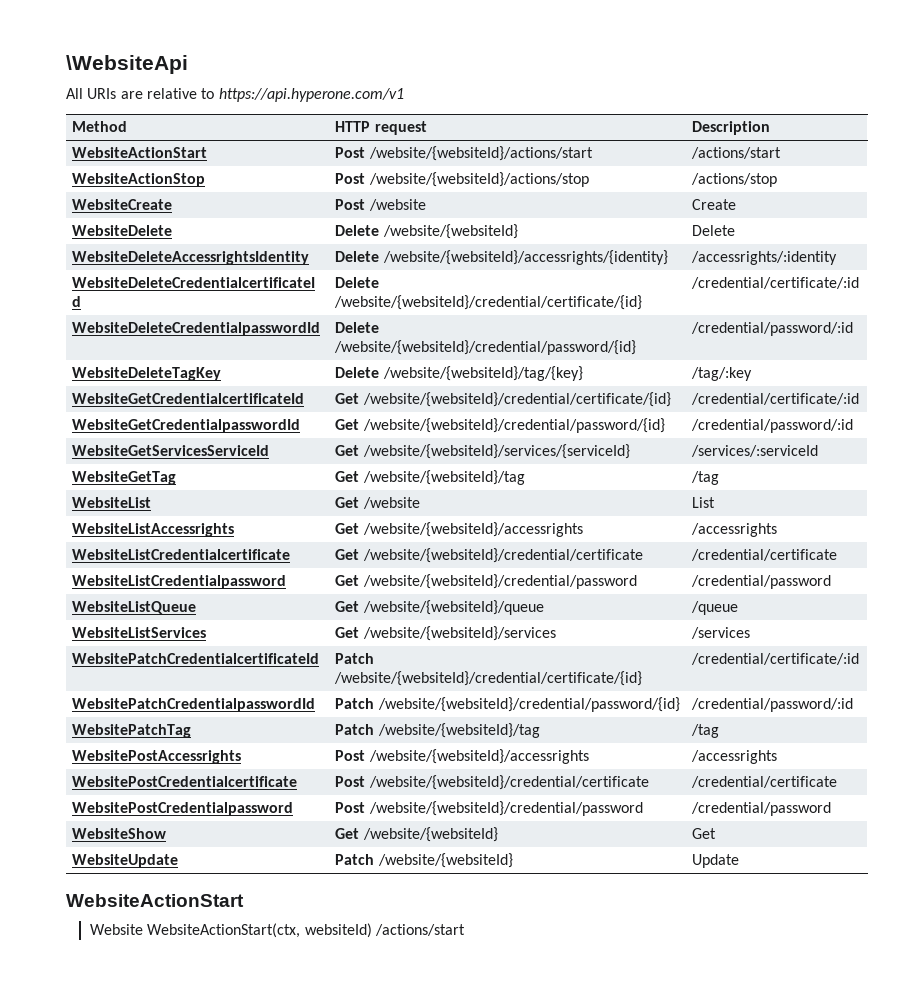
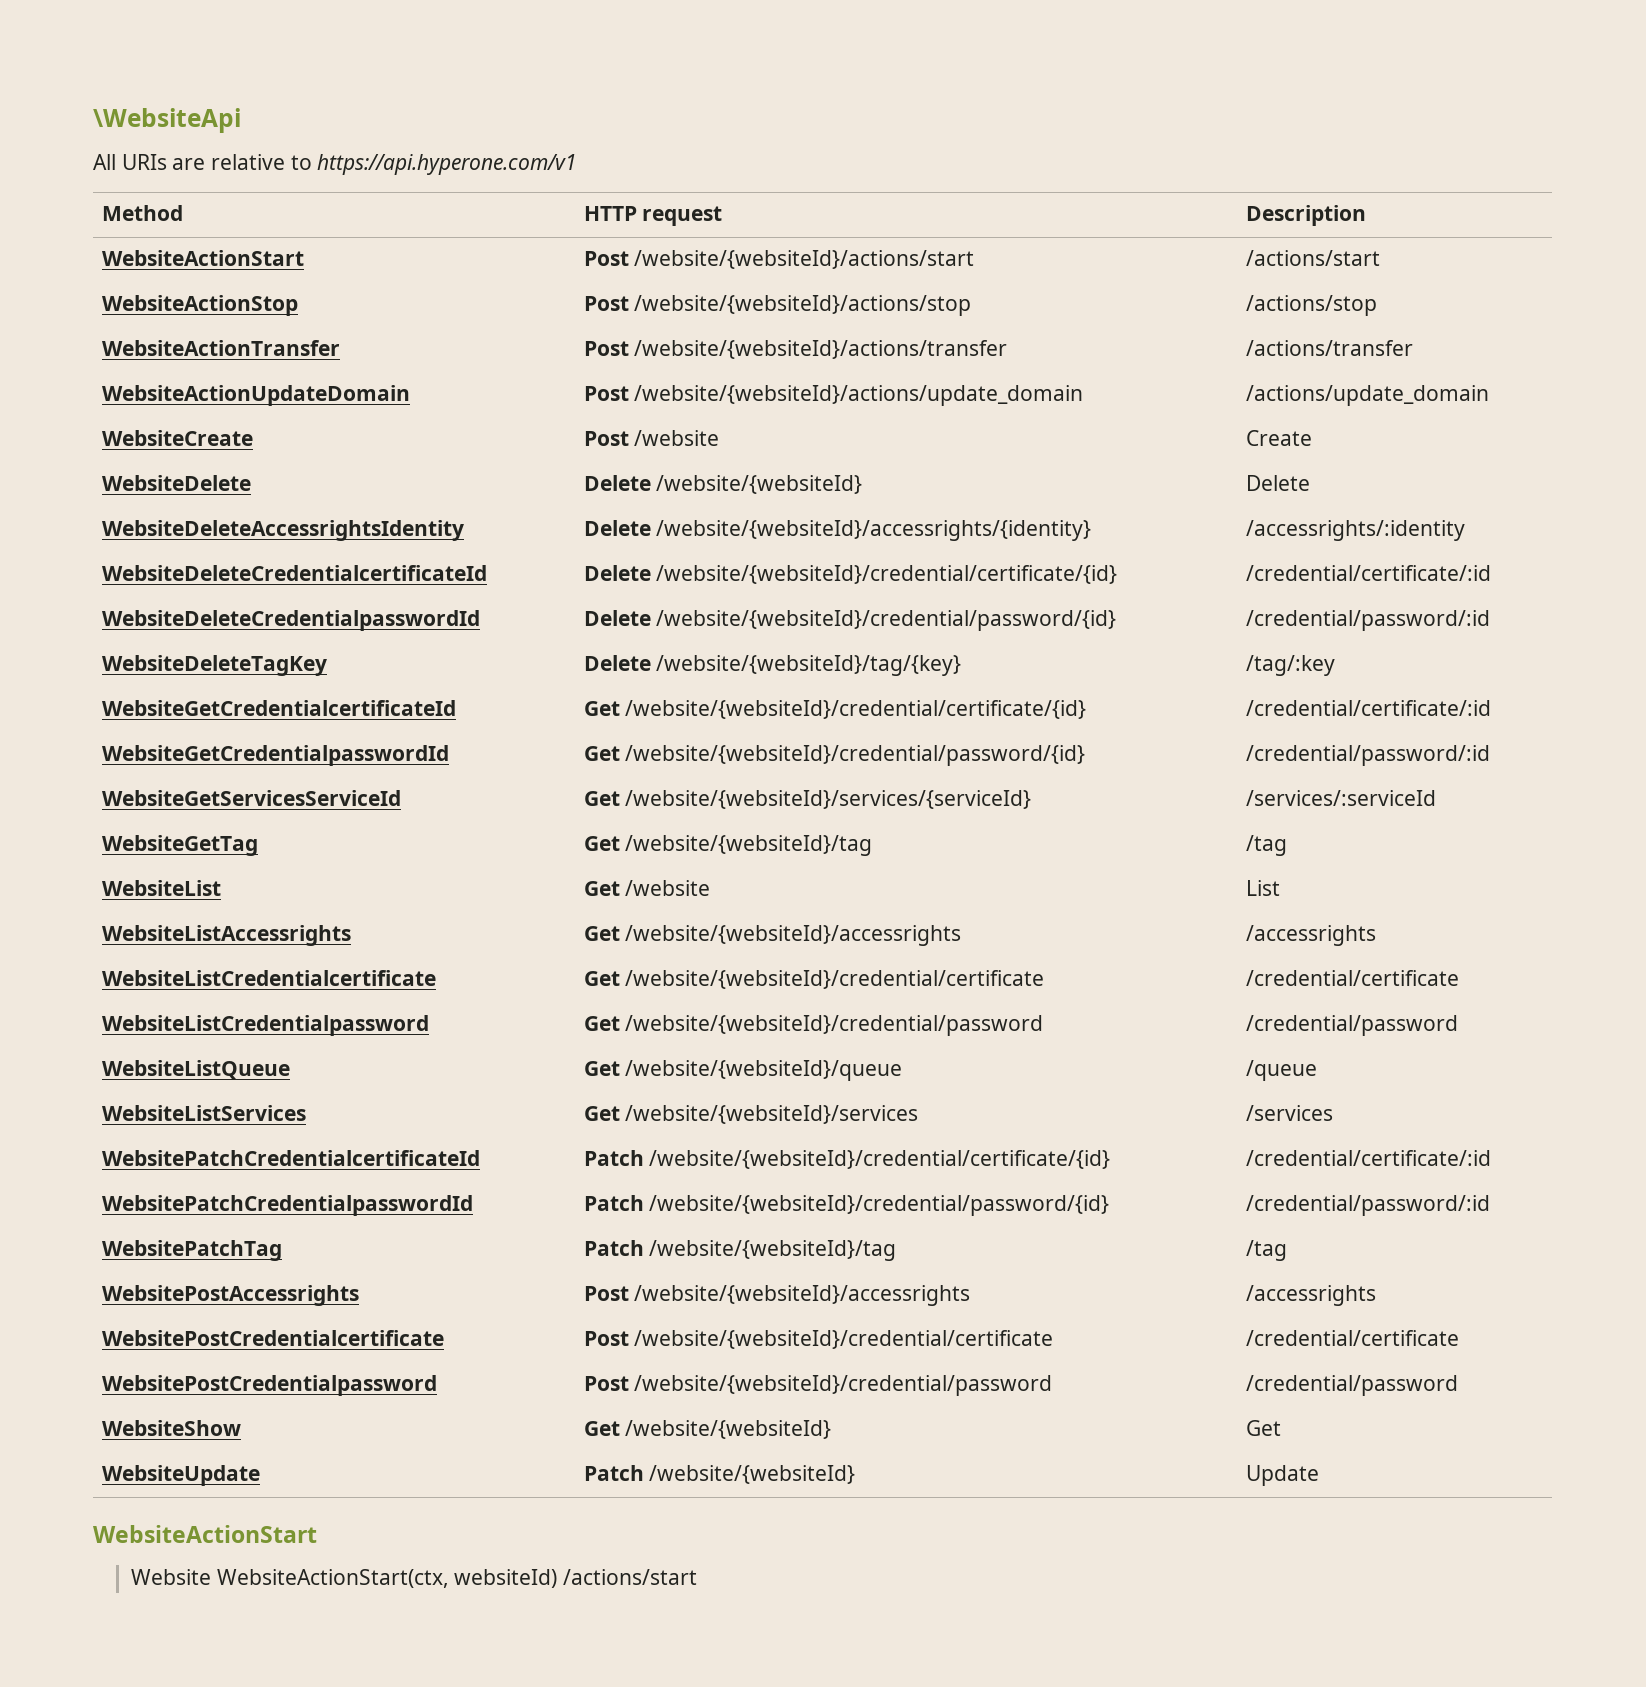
+ WebsiteActionTransfer | Post /website/{websiteId}/actions/transfer | /actions/transfer
+ WebsiteActionUpdateDomain | Post /website/{websiteId}/actions/update_domain | /actions/update_domain

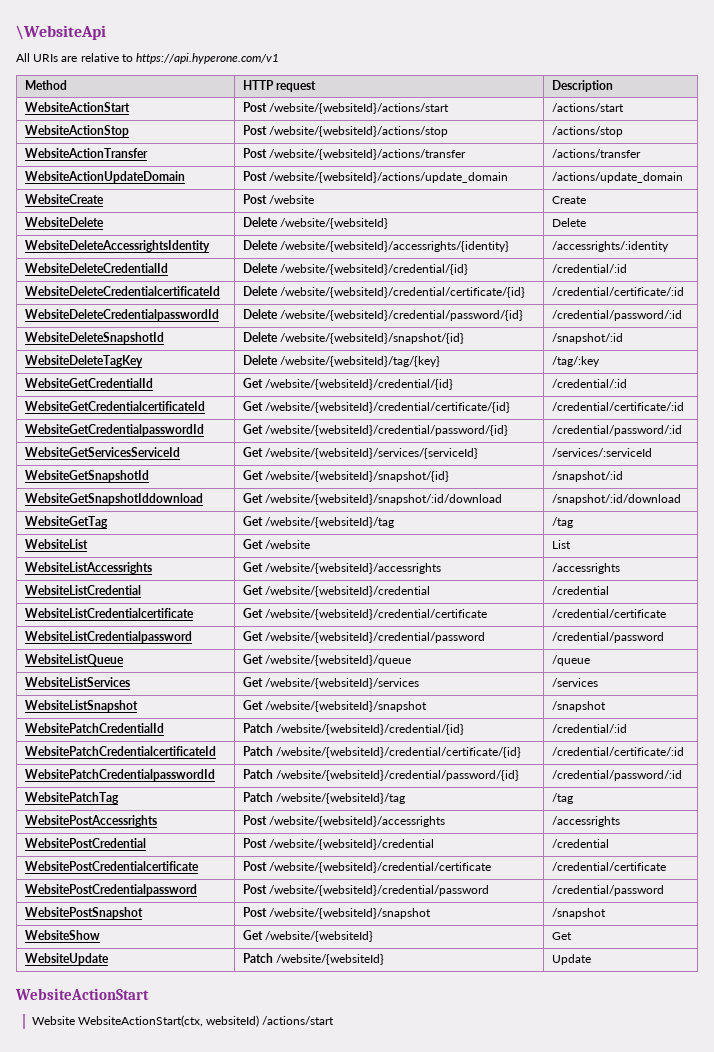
+ WebsiteDeleteCredentialId | Delete /website/{websiteId}/credential/{id} | /credential/:id
+ WebsiteDeleteSnapshotId | Delete /website/{websiteId}/snapshot/{id} | /snapshot/:id
+ WebsiteGetCredentialId | Get /website/{websiteId}/credential/{id} | /credential/:id
+ WebsiteGetSnapshotId | Get /website/{websiteId}/snapshot/{id} | /snapshot/:id
+ WebsiteGetSnapshotIddownload | Get /website/{websiteId}/snapshot/:id/download | /snapshot/:id/download
+ WebsiteListCredential | Get /website/{websiteId}/credential | /credential
+ WebsiteListSnapshot | Get /website/{websiteId}/snapshot | /snapshot
+ WebsitePatchCredentialId | Patch /website/{websiteId}/credential/{id} | /credential/:id
+ WebsitePostCredential | Post /website/{websiteId}/credential | /credential
+ WebsitePostSnapshot | Post /website/{websiteId}/snapshot | /snapshot

